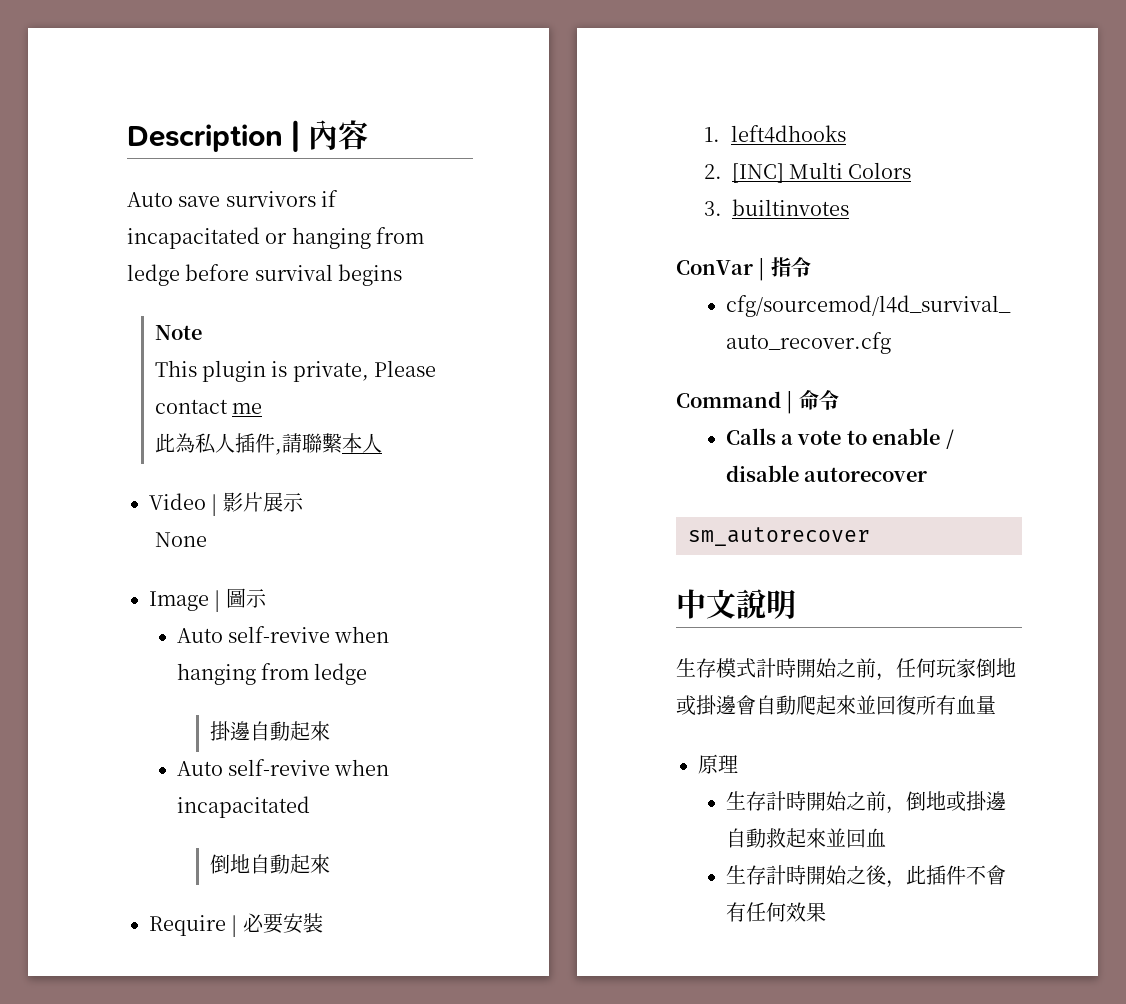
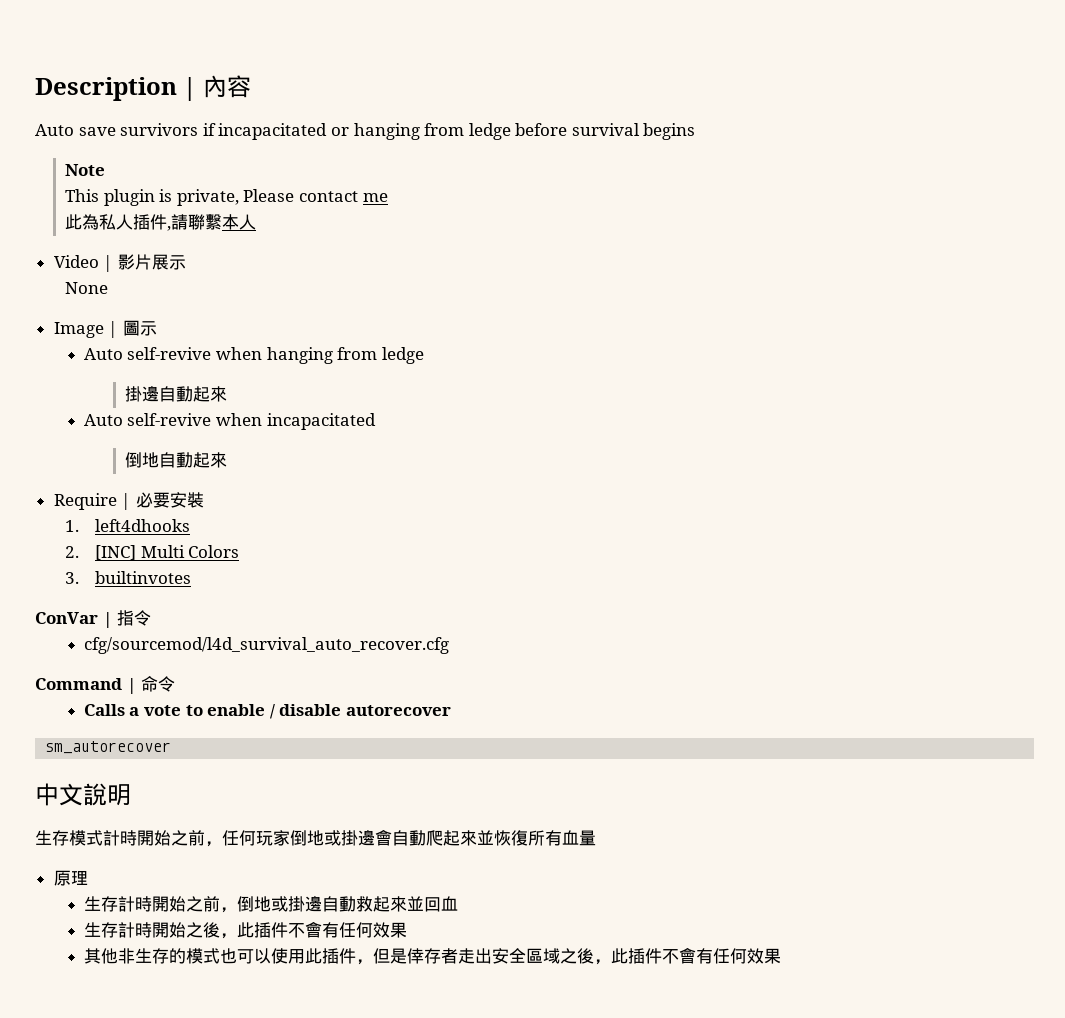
- 生存模式計時開始之前，任何玩家倒地或掛邊會自動爬起來並回復所有血量
+ 生存模式計時開始之前，任何玩家倒地或掛邊會自動爬起來並恢復所有血量
+ 其他非生存的模式也可以使用此插件，但是倖存者走出安全區域之後，此插件不會有任何效果

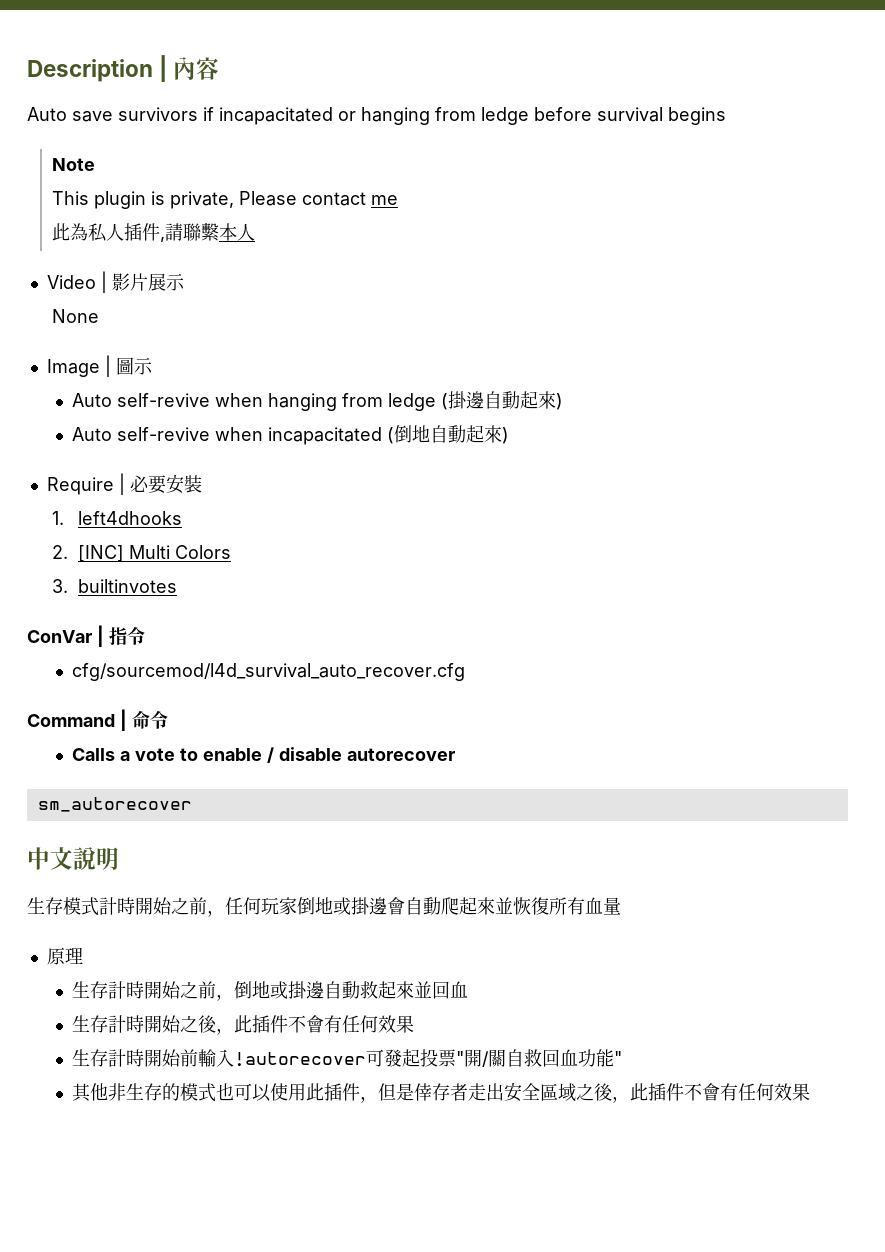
- Auto self-revive when hanging from ledge
- 掛邊自動起來
+ Auto self-revive when hanging from ledge (掛邊自動起來)
- Auto self-revive when incapacitated
- 倒地自動起來
+ Auto self-revive when incapacitated (倒地自動起來)
+ 生存計時開始前輸入!autorecover可發起投票"開/關自救回血功能"

